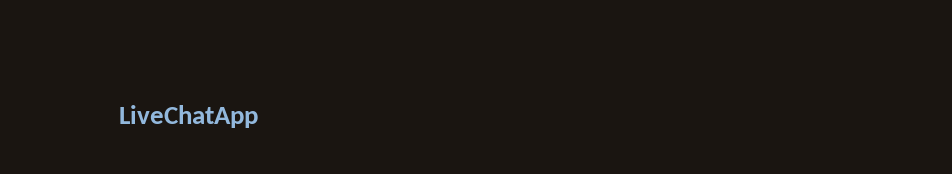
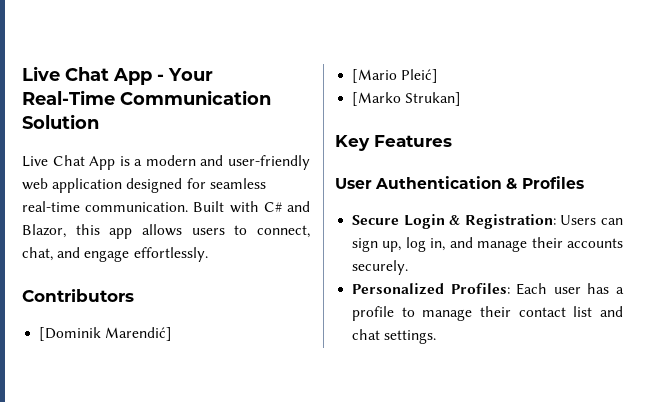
- LiveChatApp
+ Live Chat App - Your Real-Time Communication Solution
+ Live Chat App is a modern and user-friendly web application designed for seamless real-time communication. Built with C# and Blazor, this app allows users to connect, chat, and engage effortlessly.
+ Contributors
+ [Dominik Marendić]
+ [Mario Pleić]
+ [Marko Strukan]
+ Key Features
+ User Authentication & Profiles
+ Secure Login & Registration: Users can sign up, log in, and manage their accounts securely.
+ Personalized Profiles: Each user has a profile to manage their contact list and chat settings.

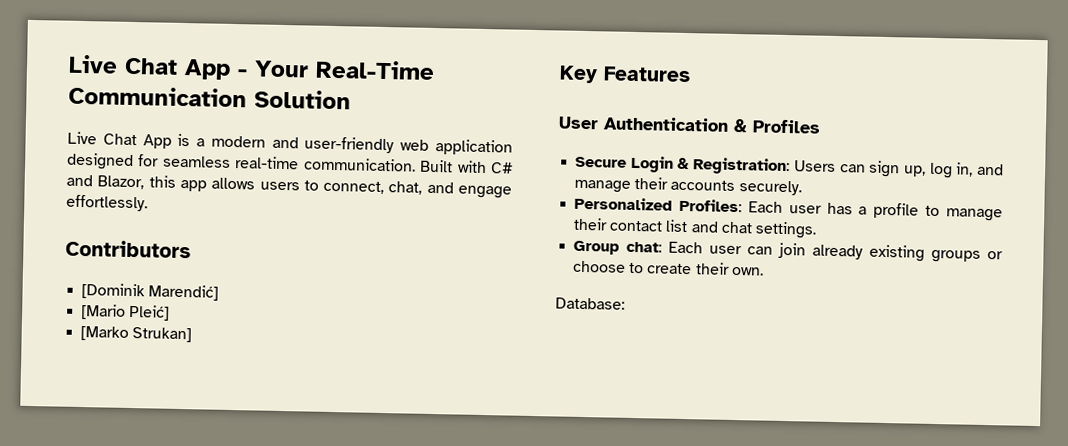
+ Group chat: Each user can join already existing groups or choose to create their own.
+ Database:

